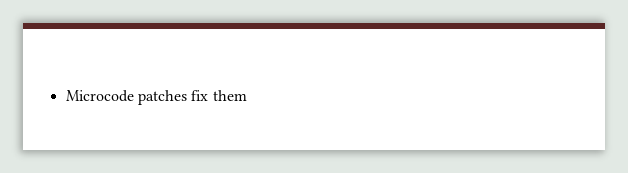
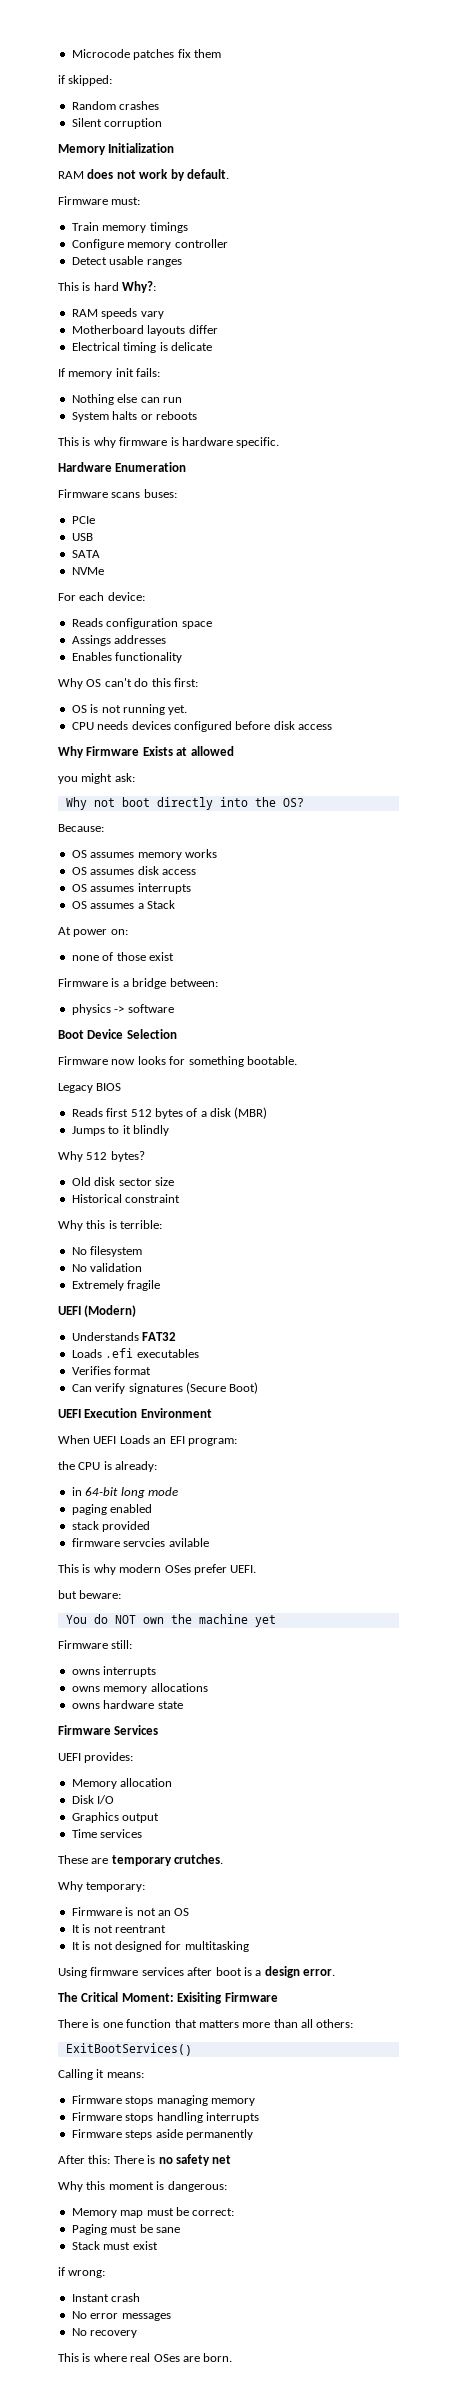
+ if skipped:
+ Random crashes
+ Silent corruption
+ Memory Initialization
+ RAM does not work by default.
+ Firmware must:
+ Train memory timings
+ Configure memory controller
+ Detect usable ranges
+ This is hard Why?:
+ RAM speeds vary
+ Motherboard layouts differ
+ Electrical timing is delicate
+ If memory init fails:
+ Nothing else can run
+ System halts or reboots
+ This is why firmware is hardware specific.
+ Hardware Enumeration
+ Firmware scans buses:
+ PCIe
+ USB
+ SATA
+ NVMe
+ For each device:
+ Reads configuration space
+ Assings addresses
+ Enables functionality
+ Why OS can't do this first:
+ OS is not running yet.
+ CPU needs devices configured before disk access
+ Why Firmware Exists at allowed
+ you might ask:
+ Why not boot directly into the OS?
+ Because:
+ OS assumes memory works
+ OS assumes disk access
+ OS assumes interrupts
+ OS assumes a Stack
+ At power on:
+ none of those exist
+ Firmware is a bridge between:
+ physics -> software
+ Boot Device Selection
+ Firmware now looks for something bootable.
+ Legacy BIOS
+ Reads first 512 bytes of a disk (MBR)
+ Jumps to it blindly
+ Why 512 bytes?
+ Old disk sector size
+ Historical constraint
+ Why this is terrible:
+ No filesystem
+ No validation
+ Extremely fragile
+ UEFI (Modern)
+ Understands FAT32
+ Loads .efi executables
+ Verifies format
+ Can verify signatures (Secure Boot)
+ UEFI Execution Environment
+ When UEFI Loads an EFI program:
+ the CPU is already:
+ in 64-bit long mode
+ paging enabled
+ stack provided
+ firmware servcies avilable
+ This is why modern OSes prefer UEFI.
+ but beware:
+ You do NOT own the machine yet
+ Firmware still:
+ owns interrupts
+ owns memory allocations
+ owns hardware state
+ Firmware Services
+ UEFI provides:
+ Memory allocation
+ Disk I/O
+ Graphics output
+ Time services
+ These are temporary crutches.
+ Why temporary:
+ Firmware is not an OS
+ It is not reentrant
+ It is not designed for multitasking
+ Using firmware services after boot is a design error.
+ The Critical Moment: Exisiting Firmware
+ There is one function that matters more than all others:
+ ExitBootServices()
+ Calling it means:
+ Firmware stops managing memory
+ Firmware stops handling interrupts
+ Firmware steps aside permanently
+ After this: There is no safety net
+ Why this moment is dangerous:
+ Memory map must be correct:
+ Paging must be sane
+ Stack must exist
+ if wrong:
+ Instant crash
+ No error messages
+ No recovery
+ This is where real OSes are born.

